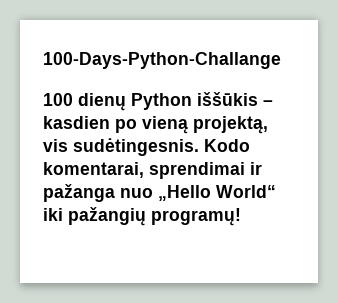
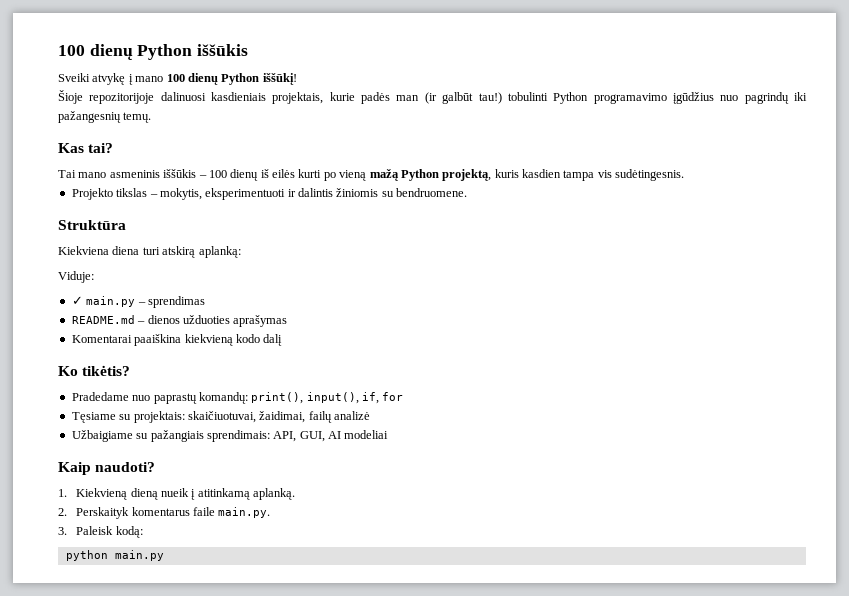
- 100-Days-Python-Challange
- 100 dienų Python iššūkis – kasdien po vieną projektą, vis sudėtingesnis. Kodo komentarai, sprendimai ir pažanga nuo „Hello World“ iki pažangių programų!
+ 100 dienų Python iššūkis
+ Sveiki atvykę į mano 100 dienų Python iššūkį!
+ Šioje repozitorijoje dalinuosi kasdieniais projektais, kurie padės man (ir galbūt tau!) tobulinti Python programavimo įgūdžius nuo pagrindų iki pažangesnių temų.
+ Kas tai?
+ Tai mano asmeninis iššūkis – 100 dienų iš eilės kurti po vieną mažą Python projektą, kuris kasdien tampa vis sudėtingesnis.
+ Projekto tikslas – mokytis, eksperimentuoti ir dalintis žiniomis su bendruomene.
+ Struktūra
+ Kiekviena diena turi atskirą aplanką:
+ Viduje:
+ ✓ main.py – sprendimas
+ README.md – dienos užduoties aprašymas
+ Komentarai paaiškina kiekvieną kodo dalį
+ Ko tikėtis?
+ Pradedame nuo paprastų komandų: print(), input(), if, for
+ Tęsiame su projektais: skaičiuotuvai, žaidimai, failų analizė
+ Užbaigiame su pažangiais sprendimais: API, GUI, AI modeliai
+ Kaip naudoti?
+ 1. Kiekvieną dieną nueik į atitinkamą aplanką.
+ 2. Perskaityk komentarus faile main.py.
+ 3. Paleisk kodą:
+ python main.py

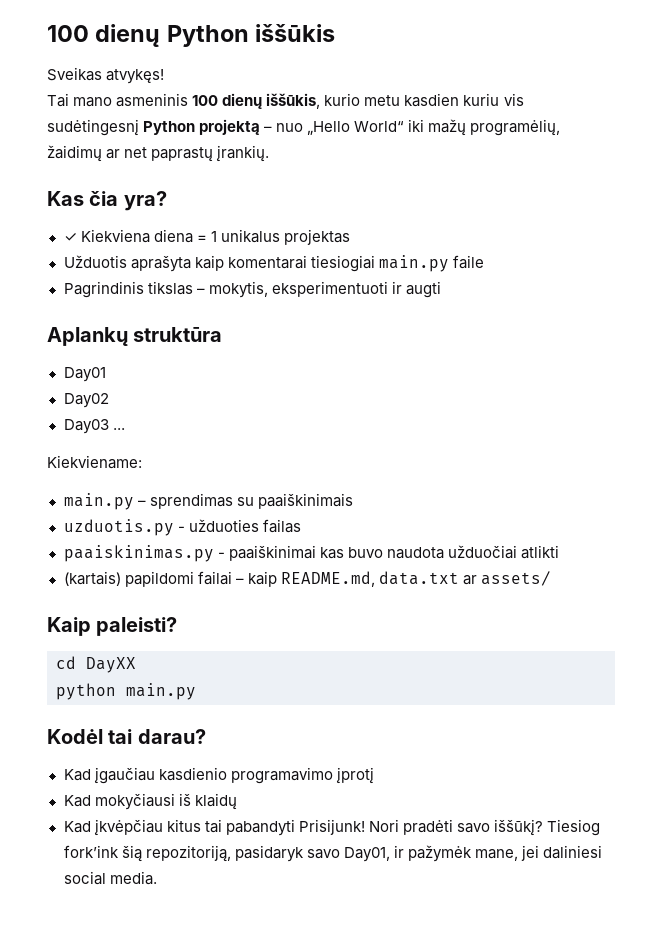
- Sveiki atvykę į mano 100 dienų Python iššūkį!
- Šioje repozitorijoje dalinuosi kasdieniais projektais, kurie padės man (ir galbūt tau!) tobulinti Python programavimo įgūdžius nuo pagrindų iki pažangesnių temų.
- Kas tai?
- Tai mano asmeninis iššūkis – 100 dienų iš eilės kurti po vieną mažą Python projektą, kuris kasdien tampa vis sudėtingesnis.
- Projekto tikslas – mokytis, eksperimentuoti ir dalintis žiniomis su bendruomene.
- Struktūra
- Kiekviena diena turi atskirą aplanką:
- Viduje:
- ✓ main.py – sprendimas
- README.md – dienos užduoties aprašymas
- Komentarai paaiškina kiekvieną kodo dalį
- Ko tikėtis?
- Pradedame nuo paprastų komandų: print(), input(), if, for
- Tęsiame su projektais: skaičiuotuvai, žaidimai, failų analizė
- Užbaigiame su pažangiais sprendimais: API, GUI, AI modeliai
- Kaip naudoti?
- 1. Kiekvieną dieną nueik į atitinkamą aplanką.
- 2. Perskaityk komentarus faile main.py.
- 3. Paleisk kodą:
+ Sveikas atvykęs!
+ Tai mano asmeninis 100 dienų iššūkis, kurio metu kasdien kuriu vis sudėtingesnį Python projektą – nuo „Hello World“ iki mažų programėlių, žaidimų ar net paprastų įrankių.
+ Kas čia yra?
+ ✓ Kiekviena diena = 1 unikalus projektas
+ Užduotis aprašyta kaip komentarai tiesiogiai main.py faile
+ Pagrindinis tikslas – mokytis, eksperimentuoti ir augti
+ Aplankų struktūra
+ Day01
+ Day02
+ Day03 ...
+ Kiekviename:
+ main.py – sprendimas su paaiškinimais
+ uzduotis.py - užduoties failas
+ paaiskinimas.py - paaiškinimai kas buvo naudota užduočiai atlikti
+ (kartais) papildomi failai – kaip README.md, data.txt ar assets/
+ Kaip paleisti?
+ cd DayXX
  python main.py
+ Kodėl tai darau?
+ Kad įgaučiau kasdienio programavimo įprotį
+ Kad mokyčiausi iš klaidų
+ Kad įkvėpčiau kitus tai pabandyti Prisijunk! Nori pradėti savo iššūkį? Tiesiog fork’ink šią repozitoriją, pasidaryk savo Day01, ir pažymėk mane, jei daliniesi social media.

